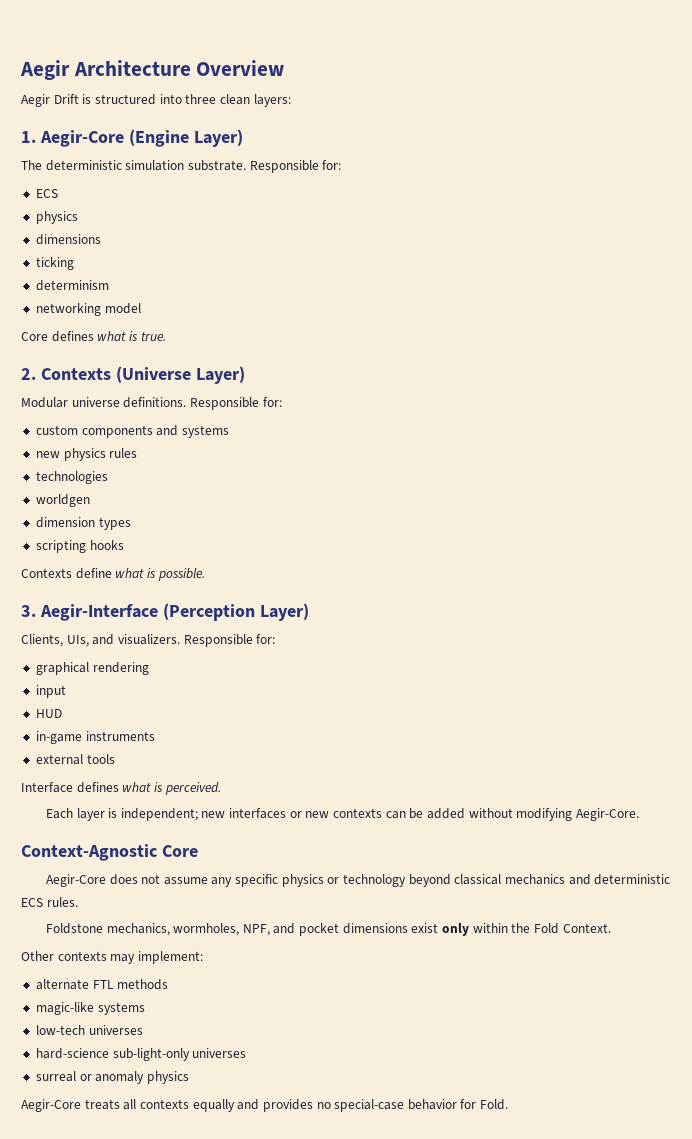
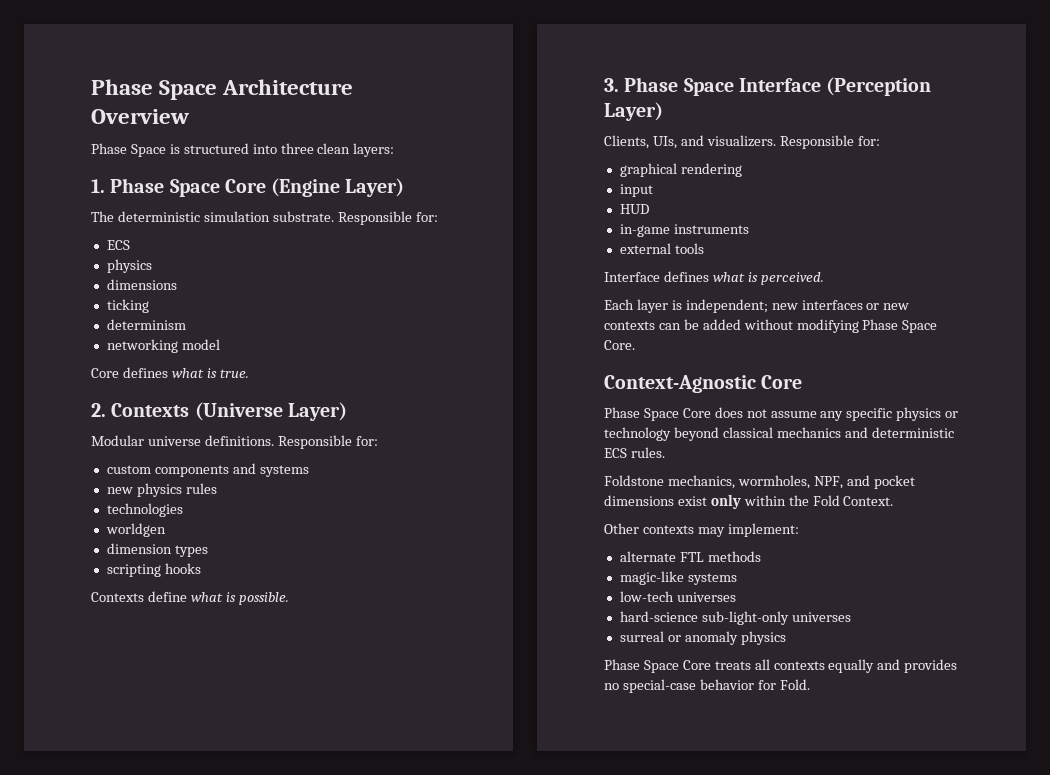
- Aegir Architecture Overview
+ Phase Space Architecture Overview
- Aegir Drift is structured into three clean layers:
+ Phase Space is structured into three clean layers:
- 1. Aegir-Core (Engine Layer)
+ 1. Phase Space Core (Engine Layer)
- 3. Aegir-Interface (Perception Layer)
+ 3. Phase Space Interface (Perception Layer)
- Each layer is independent; new interfaces or new contexts can be added without modifying Aegir-Core.
+ Each layer is independent; new interfaces or new contexts can be added without modifying Phase Space Core.
- Aegir-Core does not assume any specific physics or technology beyond classical mechanics and deterministic ECS rules.
+ Phase Space Core does not assume any specific physics or technology beyond classical mechanics and deterministic ECS rules.
- Aegir-Core treats all contexts equally and provides no special-case behavior for Fold.
+ Phase Space Core treats all contexts equally and provides no special-case behavior for Fold.

